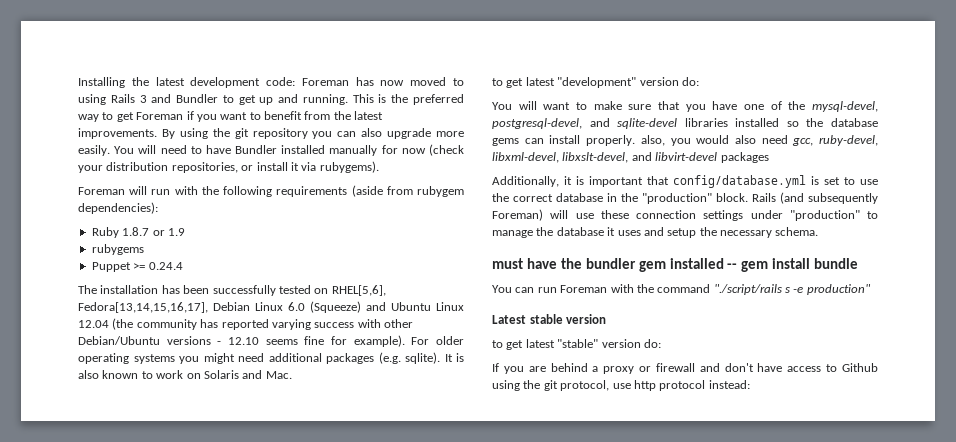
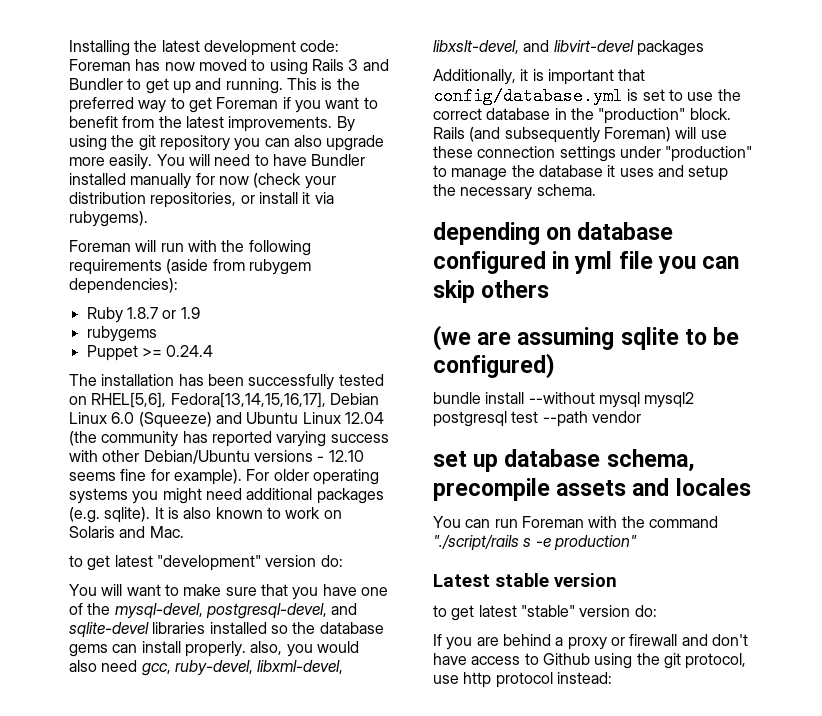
- must have the bundler gem installed -- gem install bundle
+ depending on database configured in yml file you can skip others
+ (we are assuming sqlite to be configured)
+ bundle install --without mysql mysql2 postgresql test --path vendor
+ set up database schema, precompile assets and locales

